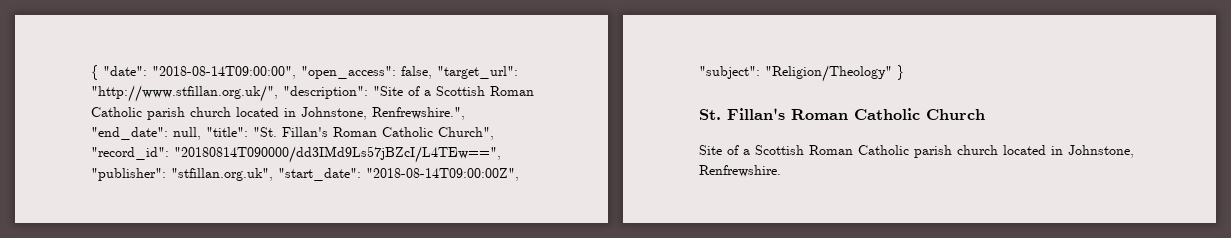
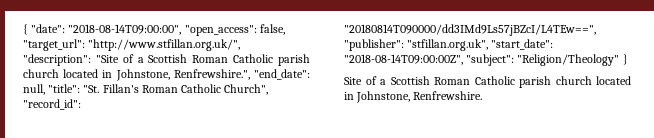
- St. Fillan's Roman Catholic Church

